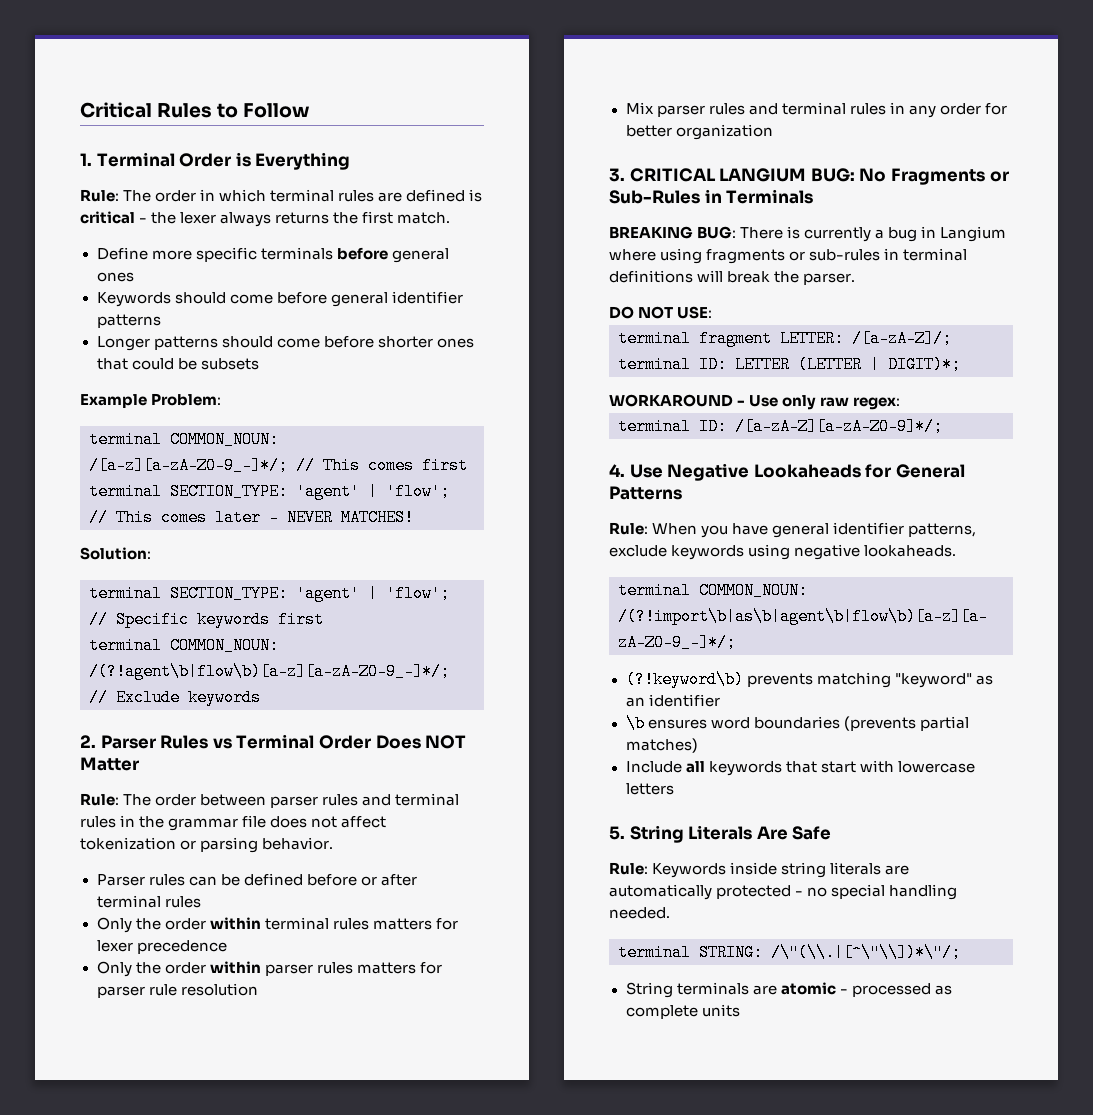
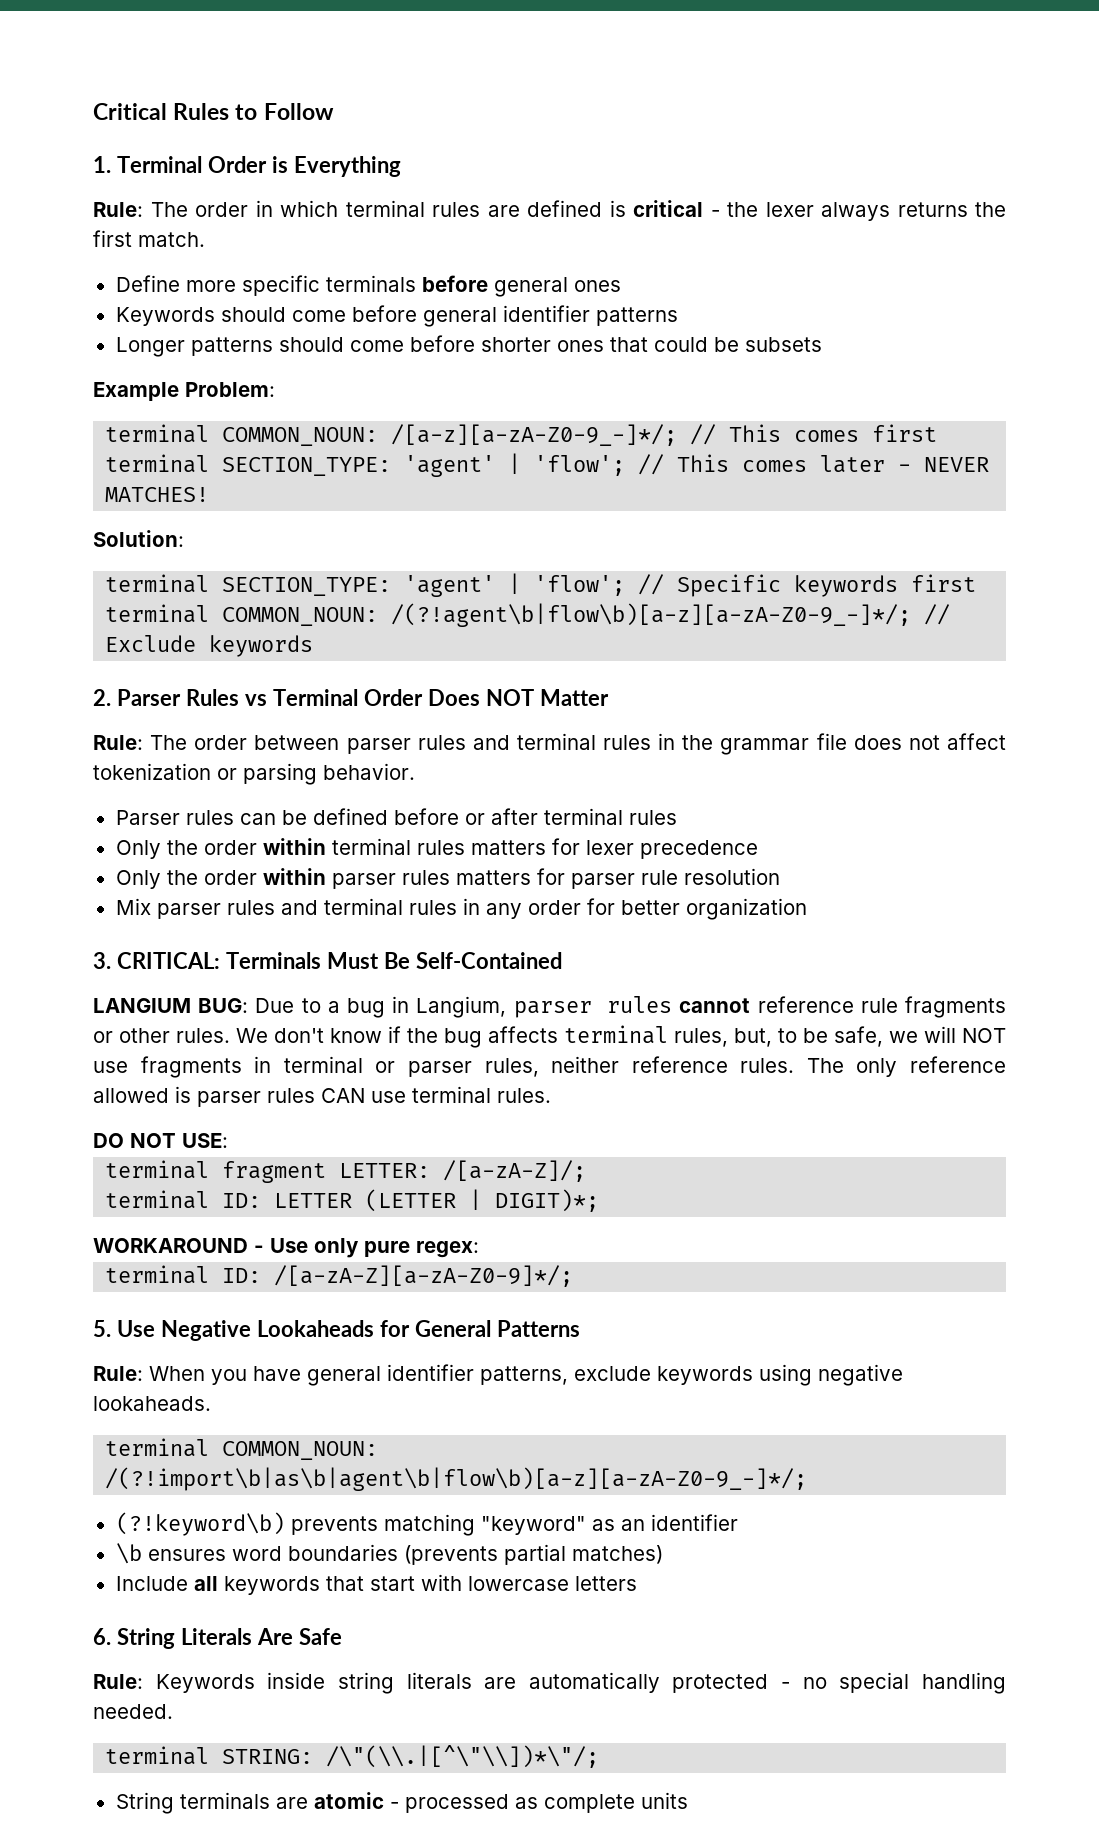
- 3. CRITICAL LANGIUM BUG: No Fragments or Sub-Rules in Terminals
- BREAKING BUG: There is currently a bug in Langium where using fragments or sub-rules in terminal definitions will break the parser.
+ 3. CRITICAL: Terminals Must Be Self-Contained
+ LANGIUM BUG: Due to a bug in Langium, parser rules cannot reference rule fragments or other rules. We don't know if the bug affects terminal rules, but, to be safe, we will NOT use fragments in terminal or parser rules, neither reference rules. The only reference allowed is parser rules CAN use terminal rules.
- WORKAROUND - Use only raw regex:
+ WORKAROUND - Use only pure regex:
- 4. Use Negative Lookaheads for General Patterns
+ 5. Use Negative Lookaheads for General Patterns
- 5. String Literals Are Safe
+ 6. String Literals Are Safe

